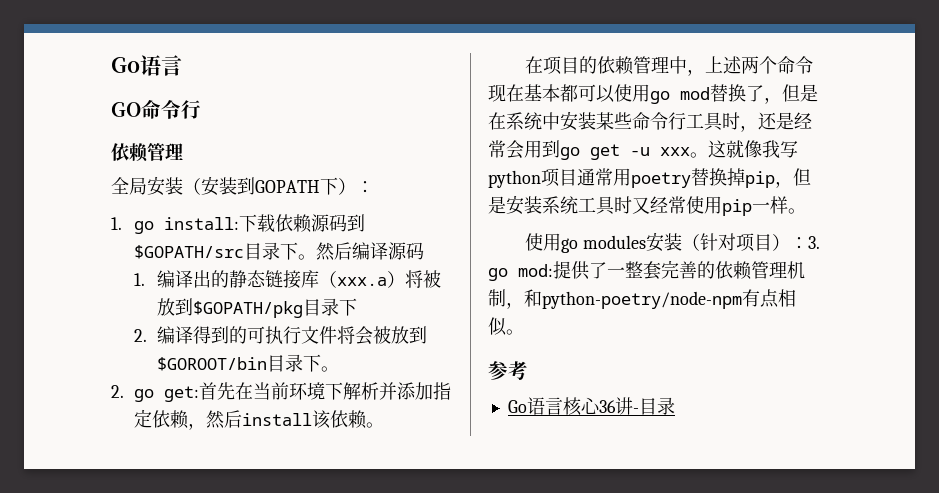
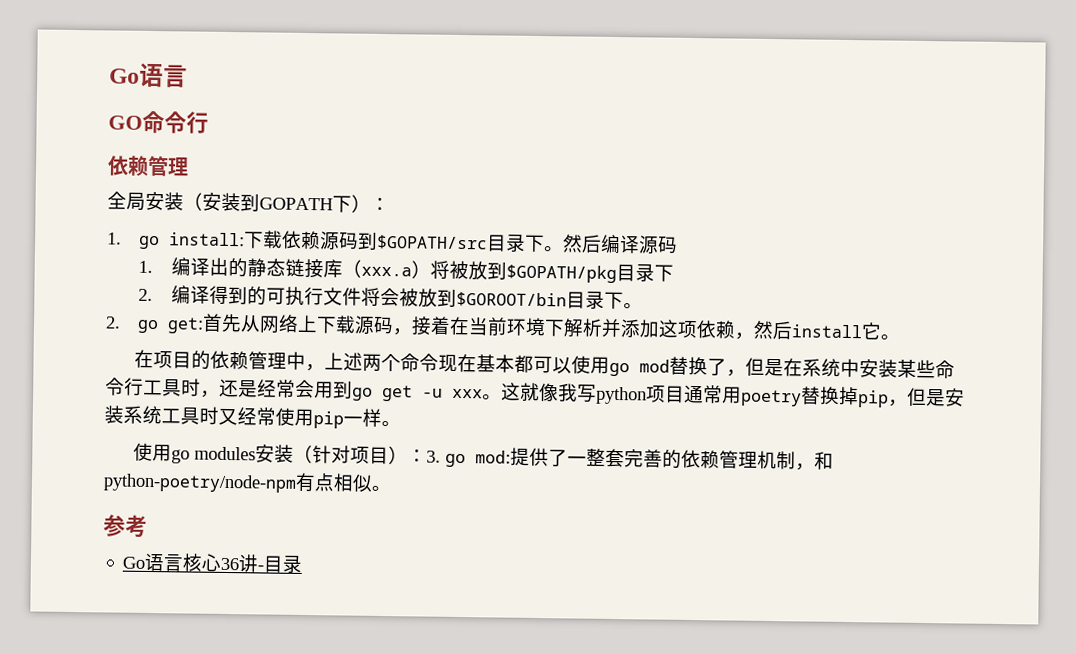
- 2. go get:首先在当前环境下解析并添加指定依赖，然后install该依赖。
+ 2. go get:首先从网络上下载源码，接着在当前环境下解析并添加这项依赖，然后install它。

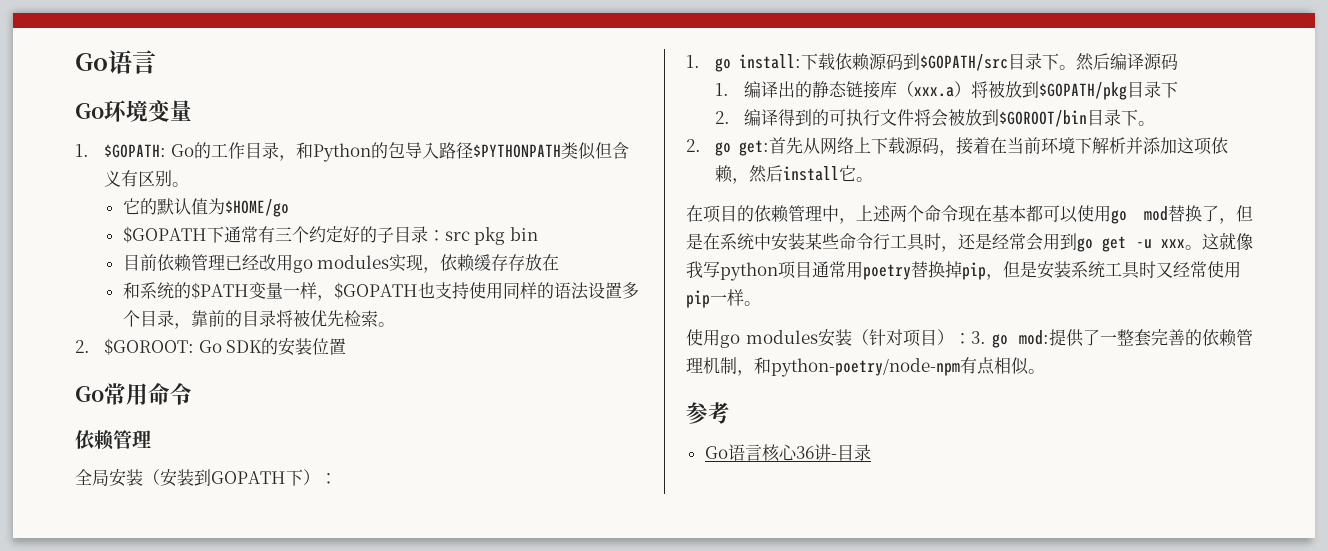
- GO命令行
+ Go环境变量
+ 1. $GOPATH: Go的工作目录，和Python的包导入路径$PYTHONPATH类似但含义有区别。
+ 它的默认值为$HOME/go
+ $GOPATH下通常有三个约定好的子目录：src pkg bin
+ 目前依赖管理已经改用go modules实现，依赖缓存存放在
+ 和系统的$PATH变量一样，$GOPATH也支持使用同样的语法设置多个目录，靠前的目录将被优先检索。
+ 2. $GOROOT: Go SDK的安装位置
+ Go常用命令

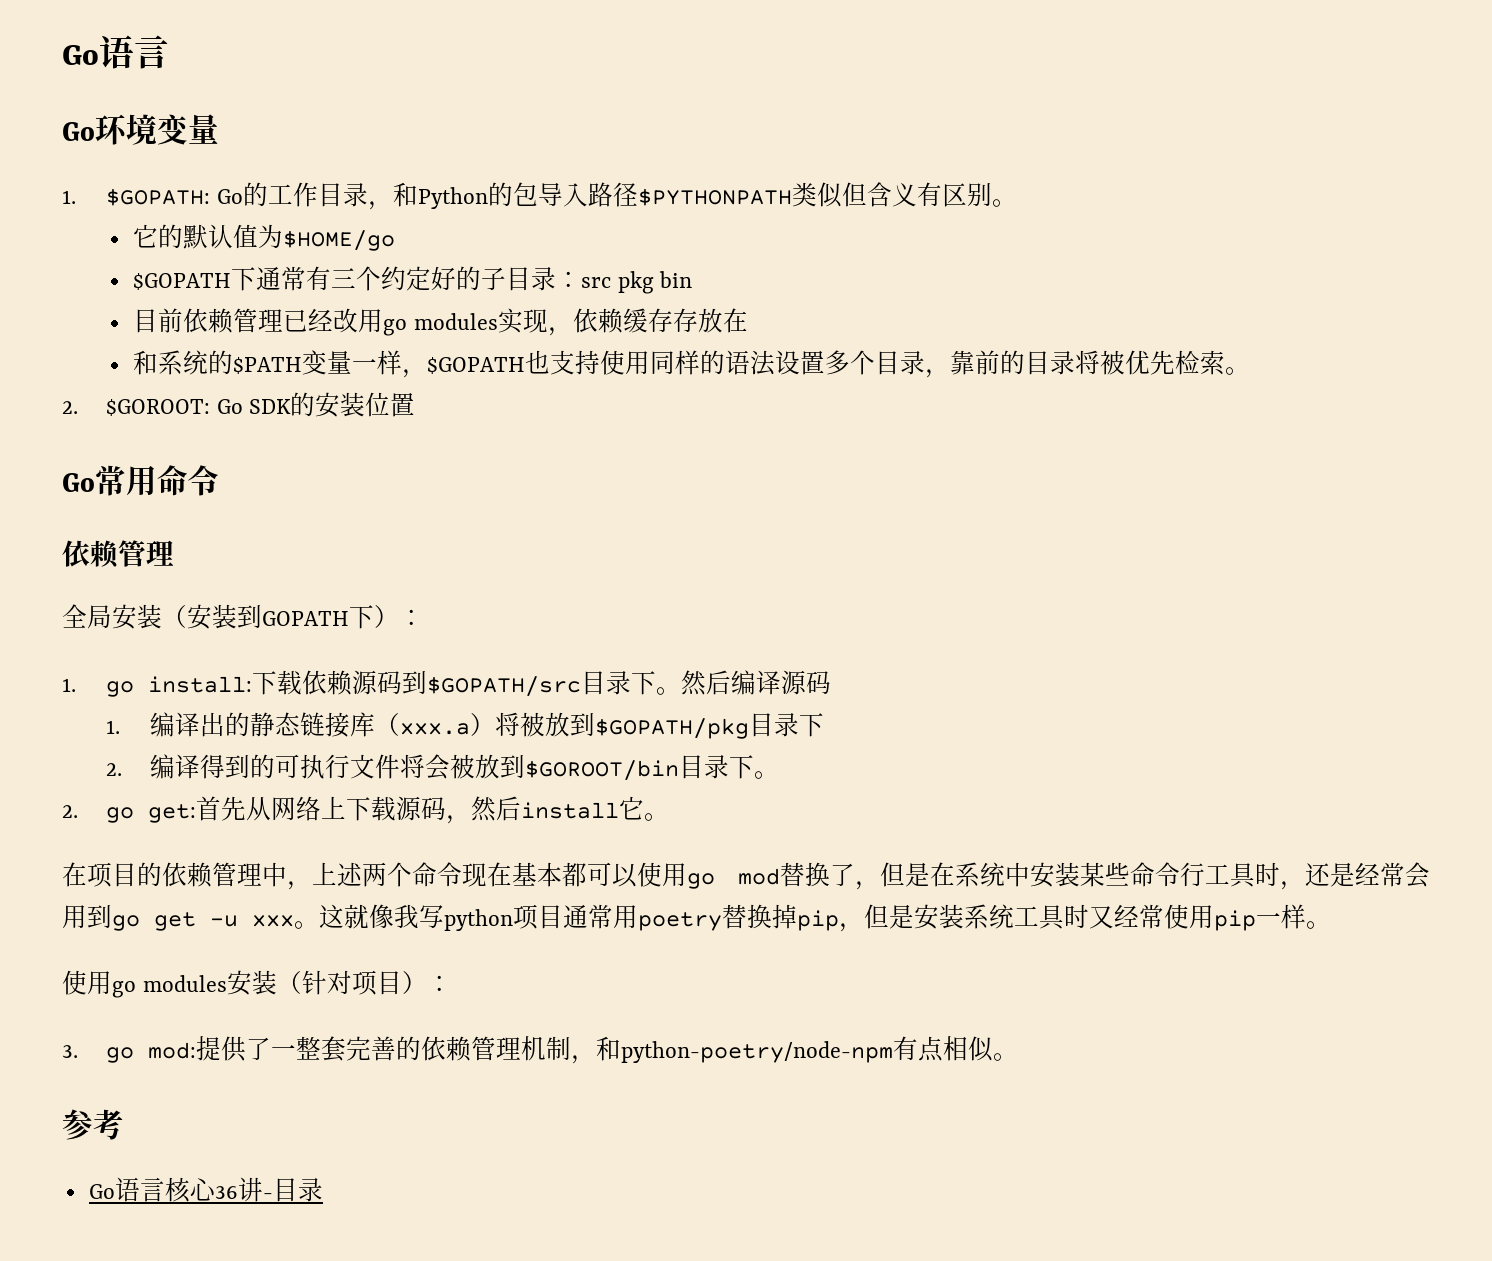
- 2. go get:首先从网络上下载源码，接着在当前环境下解析并添加这项依赖，然后install它。
+ 2. go get:首先从网络上下载源码，然后install它。
- 使用go modules安装（针对项目）：3. go mod:提供了一整套完善的依赖管理机制，和python-poetry/node-npm有点相似。
+ 使用go modules安装（针对项目）：
+ 3. go mod:提供了一整套完善的依赖管理机制，和python-poetry/node-npm有点相似。

